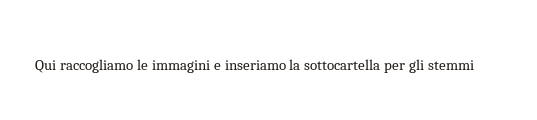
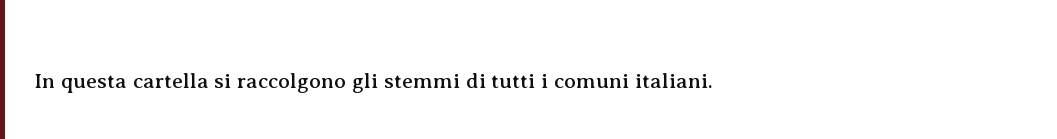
- Qui raccogliamo le immagini e inseriamo la sottocartella per gli stemmi
+ In questa cartella si raccolgono gli stemmi di tutti i comuni italiani.

